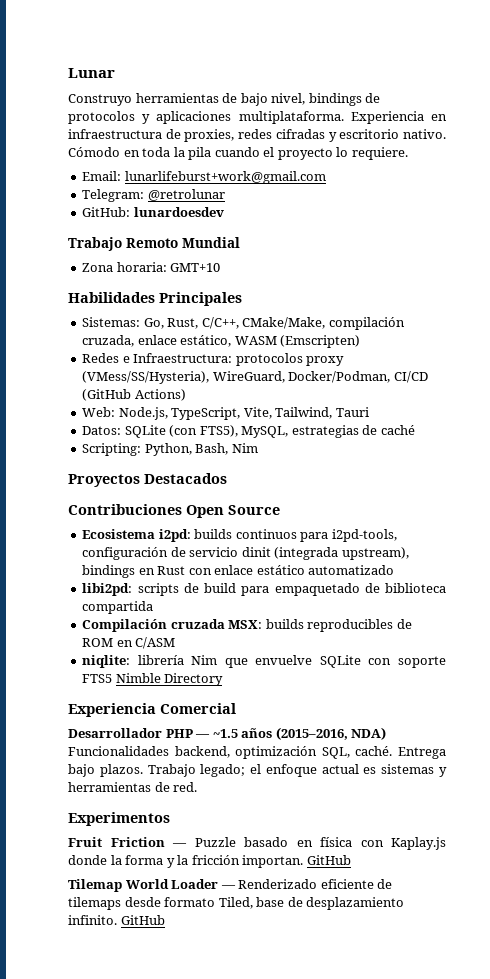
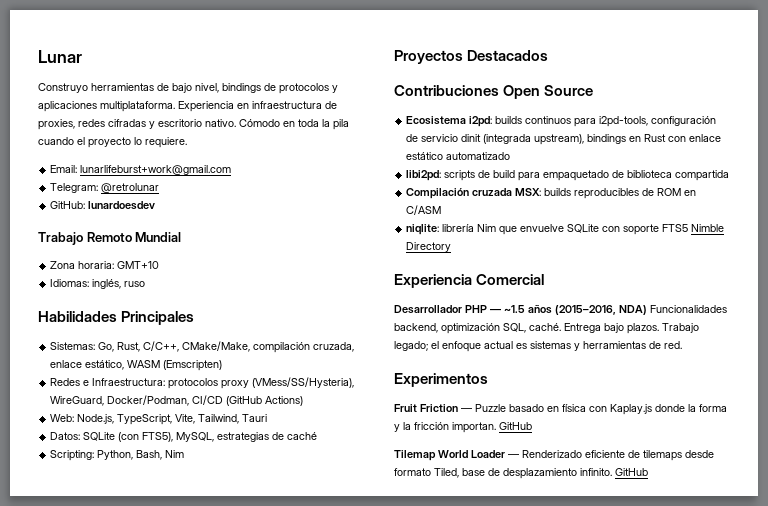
+ Idiomas: inglés, ruso

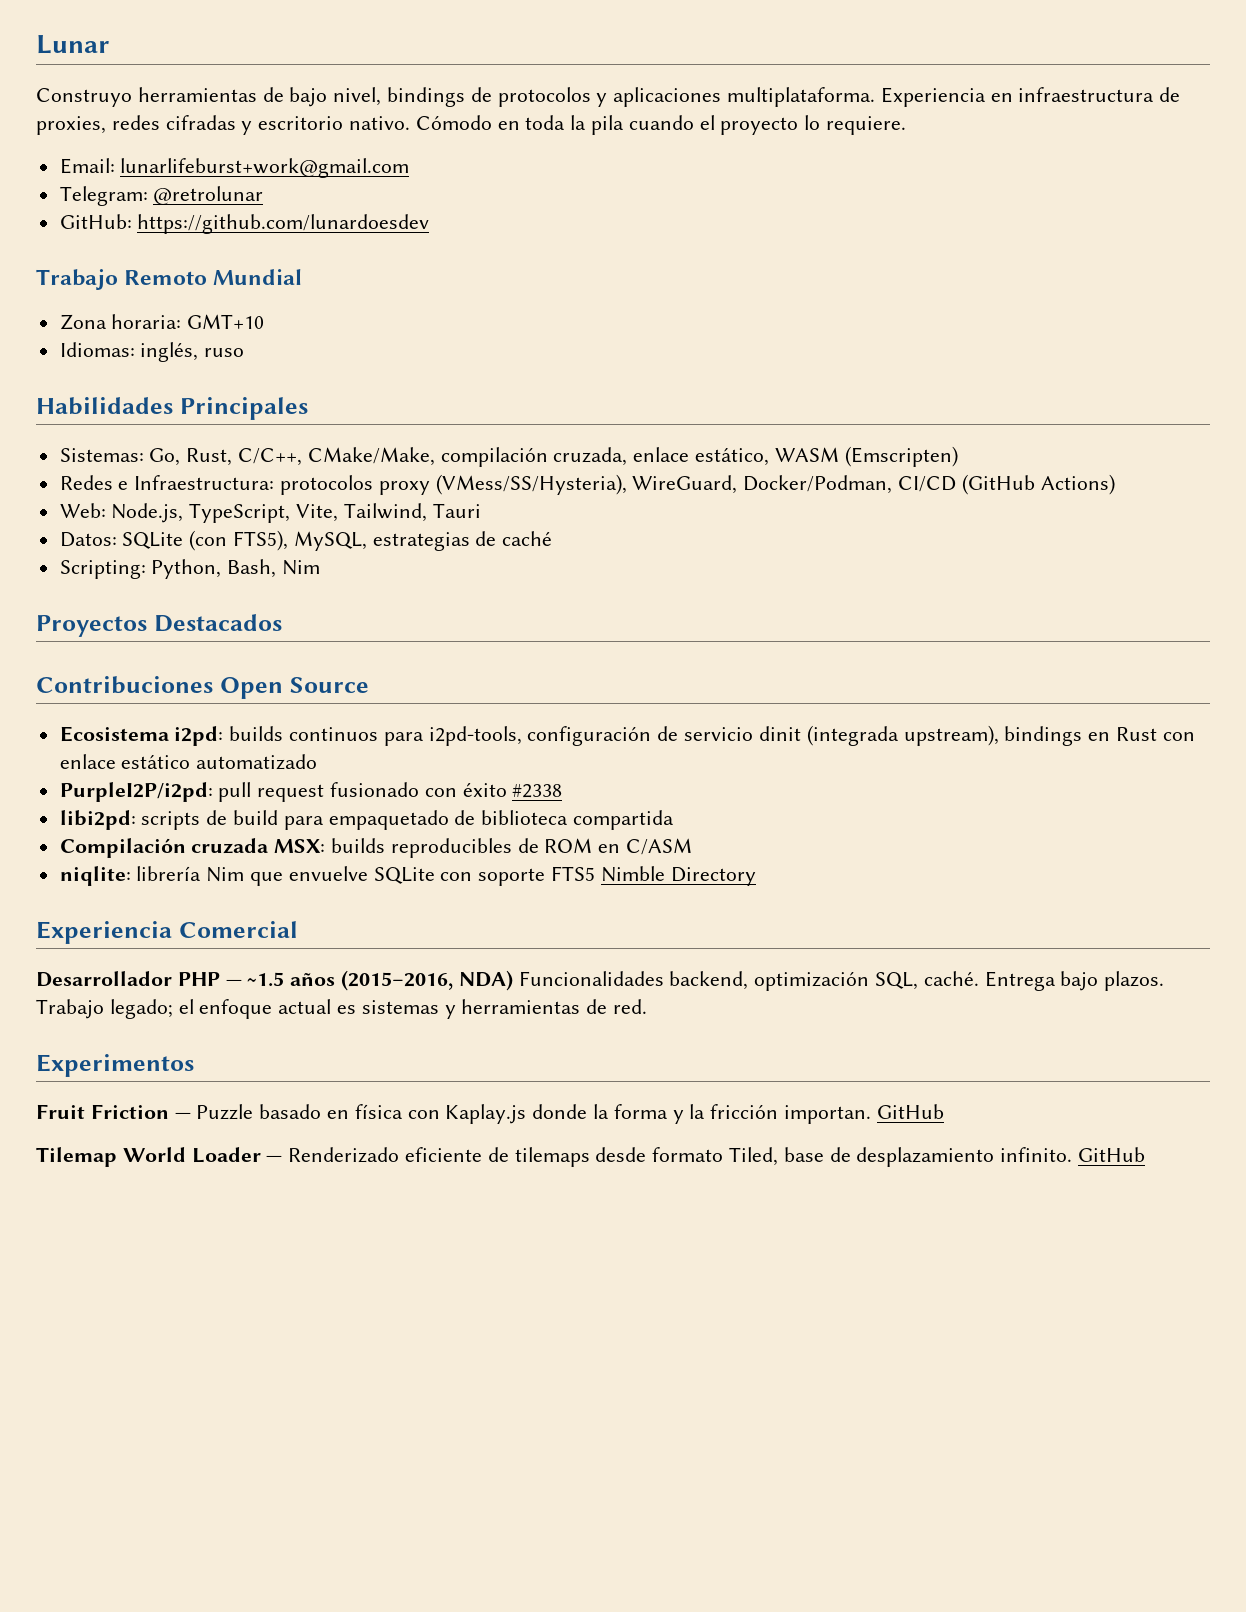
- GitHub: lunardoesdev
+ GitHub: https://github.com/lunardoesdev
+ PurpleI2P/i2pd: pull request fusionado con éxito #2338

